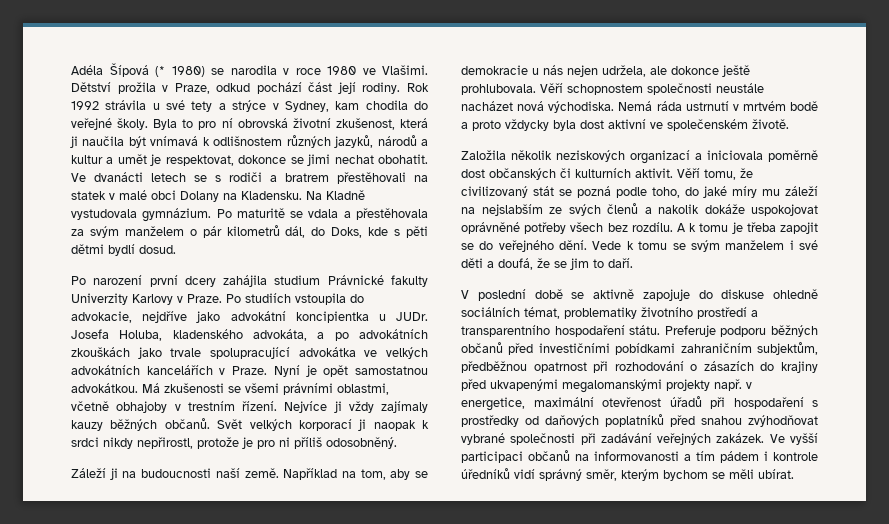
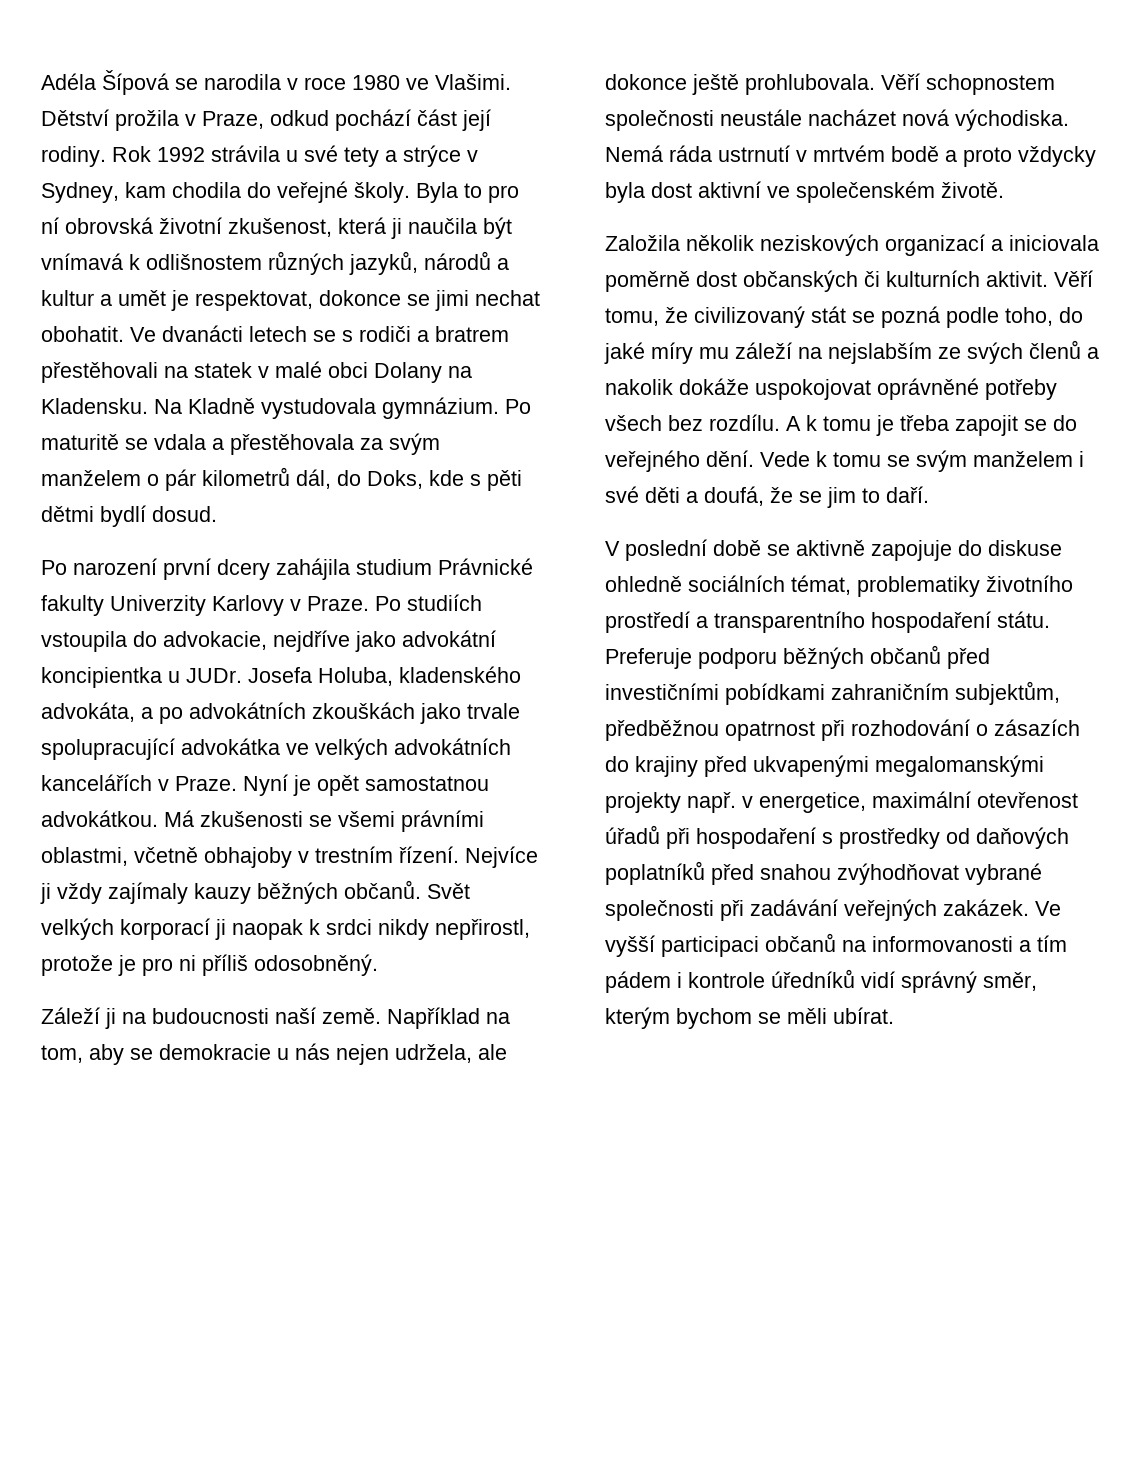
- Adéla Šípová (* 1980) se narodila v roce 1980 ve Vlašimi.
+ Adéla Šípová se narodila v roce 1980 ve Vlašimi.

